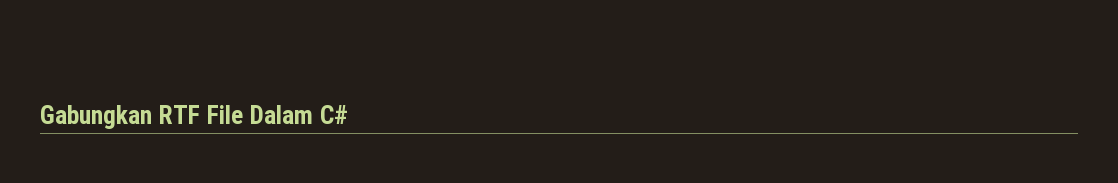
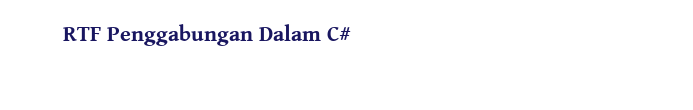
- Gabungkan RTF File Dalam C#
+ RTF Penggabungan Dalam C#

